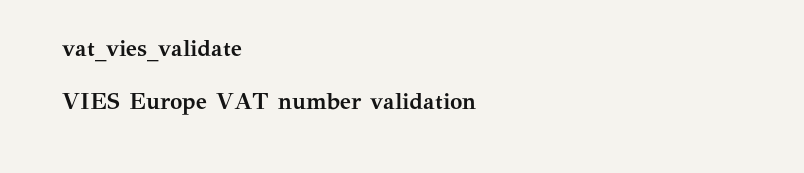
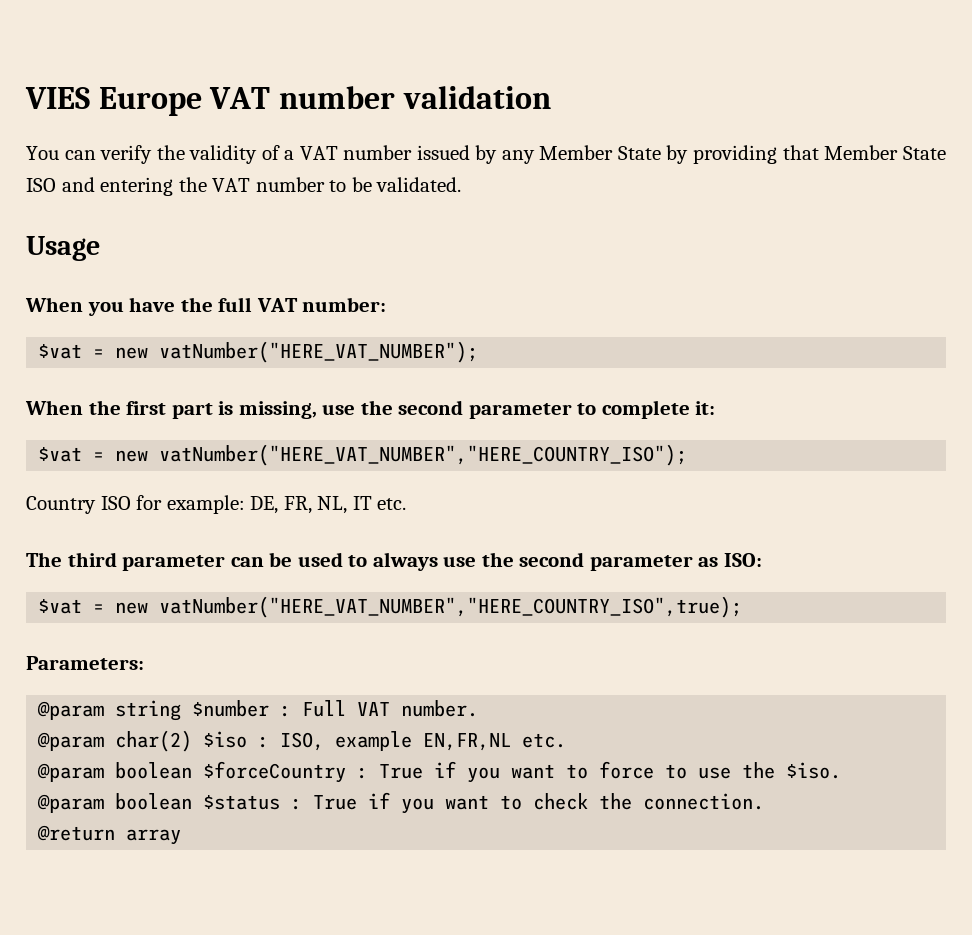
- vat_vies_validate
+ You can verify the validity of a VAT number issued by any Member State by providing that Member State ISO and entering the VAT number to be validated.
+ Usage
+ When you have the full VAT number:
+ $vat = new vatNumber("HERE_VAT_NUMBER");
+ When the first part is missing, use the second parameter to complete it:
+ $vat = new vatNumber("HERE_VAT_NUMBER","HERE_COUNTRY_ISO");
+ Country ISO for example: DE, FR, NL, IT etc.
+ The third parameter can be used to always use the second parameter as ISO:
+ $vat = new vatNumber("HERE_VAT_NUMBER","HERE_COUNTRY_ISO",true);
+ Parameters:
+ @param string $number : Full VAT number.
+ @param char(2) $iso : ISO, example EN,FR,NL etc.
+ @param boolean $forceCountry : True if you want to force to use the $iso.
+ @param boolean $status : True if you want to check the connection.
+ @return array

